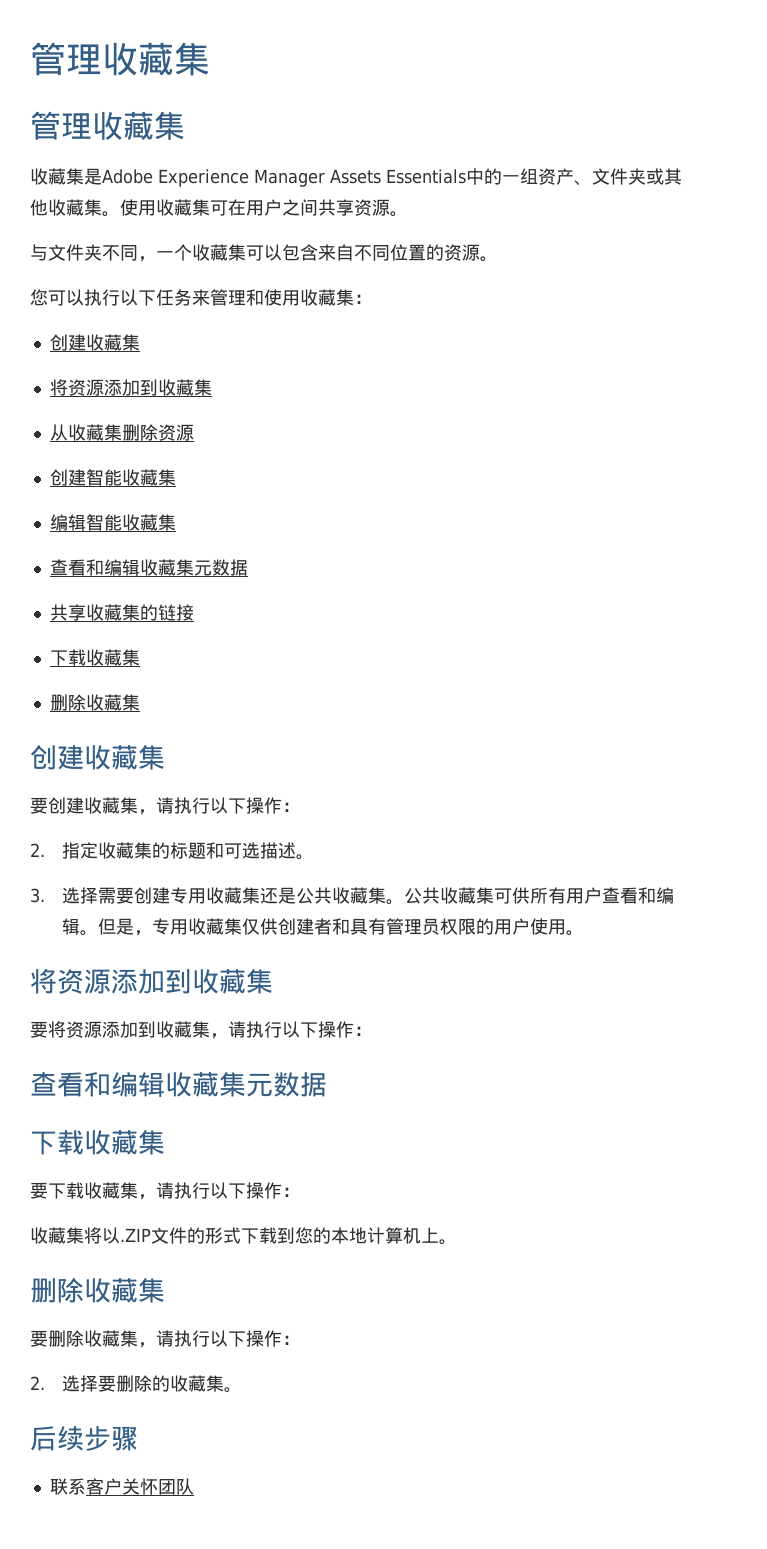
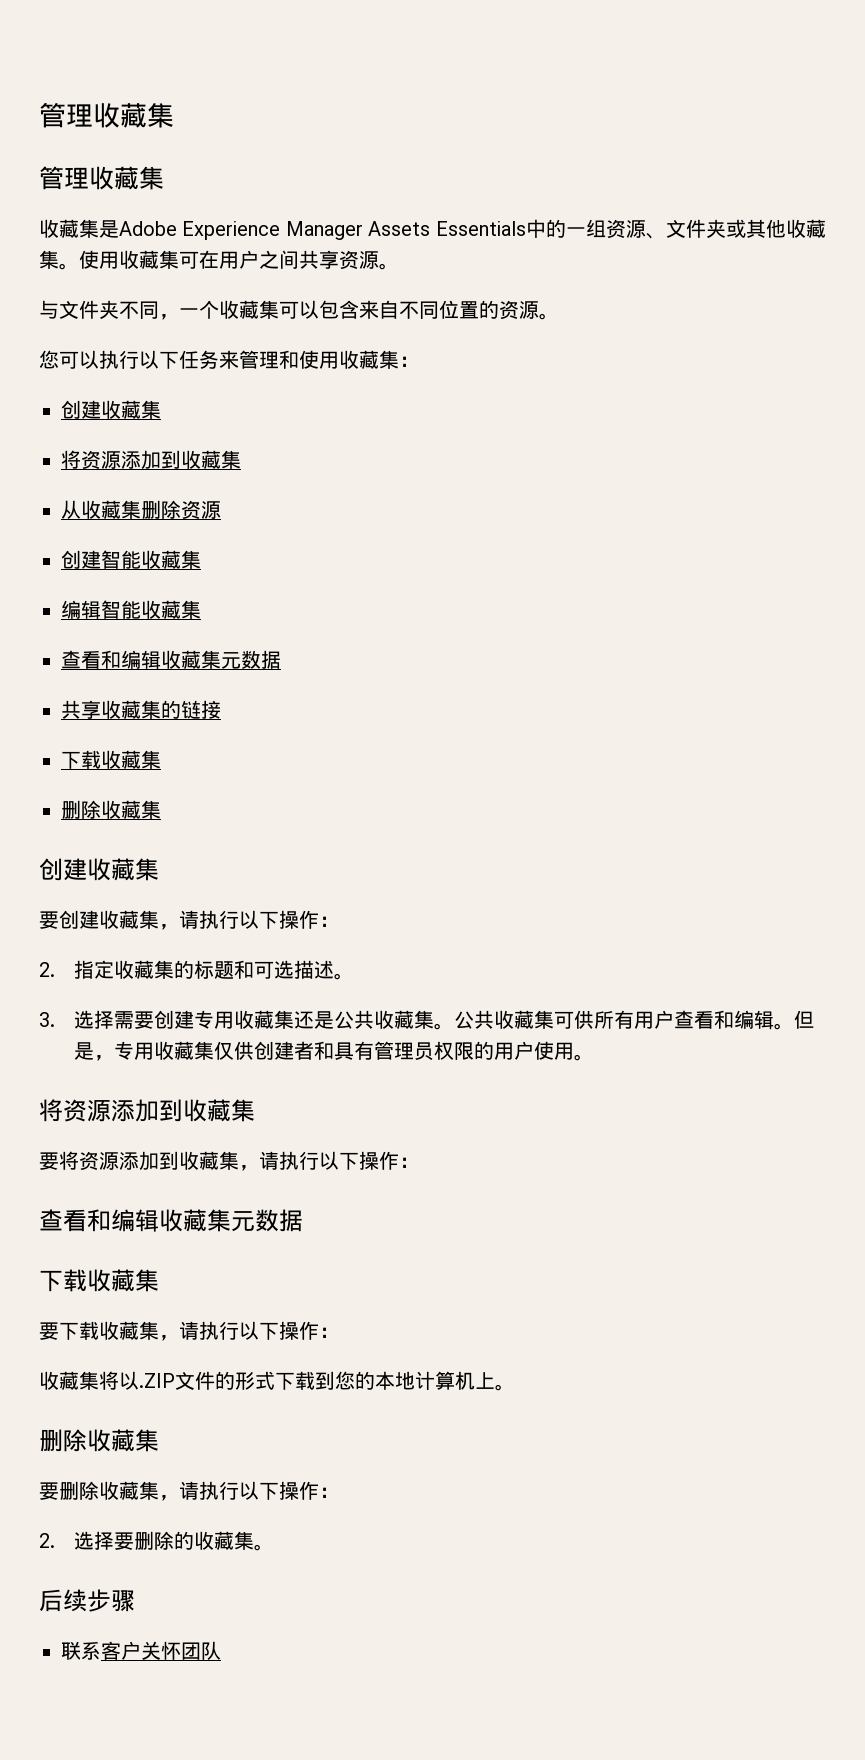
- 收藏集是Adobe Experience Manager Assets Essentials中的一组资产、文件夹或其他收藏集。
+ 收藏集是Adobe Experience Manager Assets Essentials中的一组资源、文件夹或其他收藏集。

